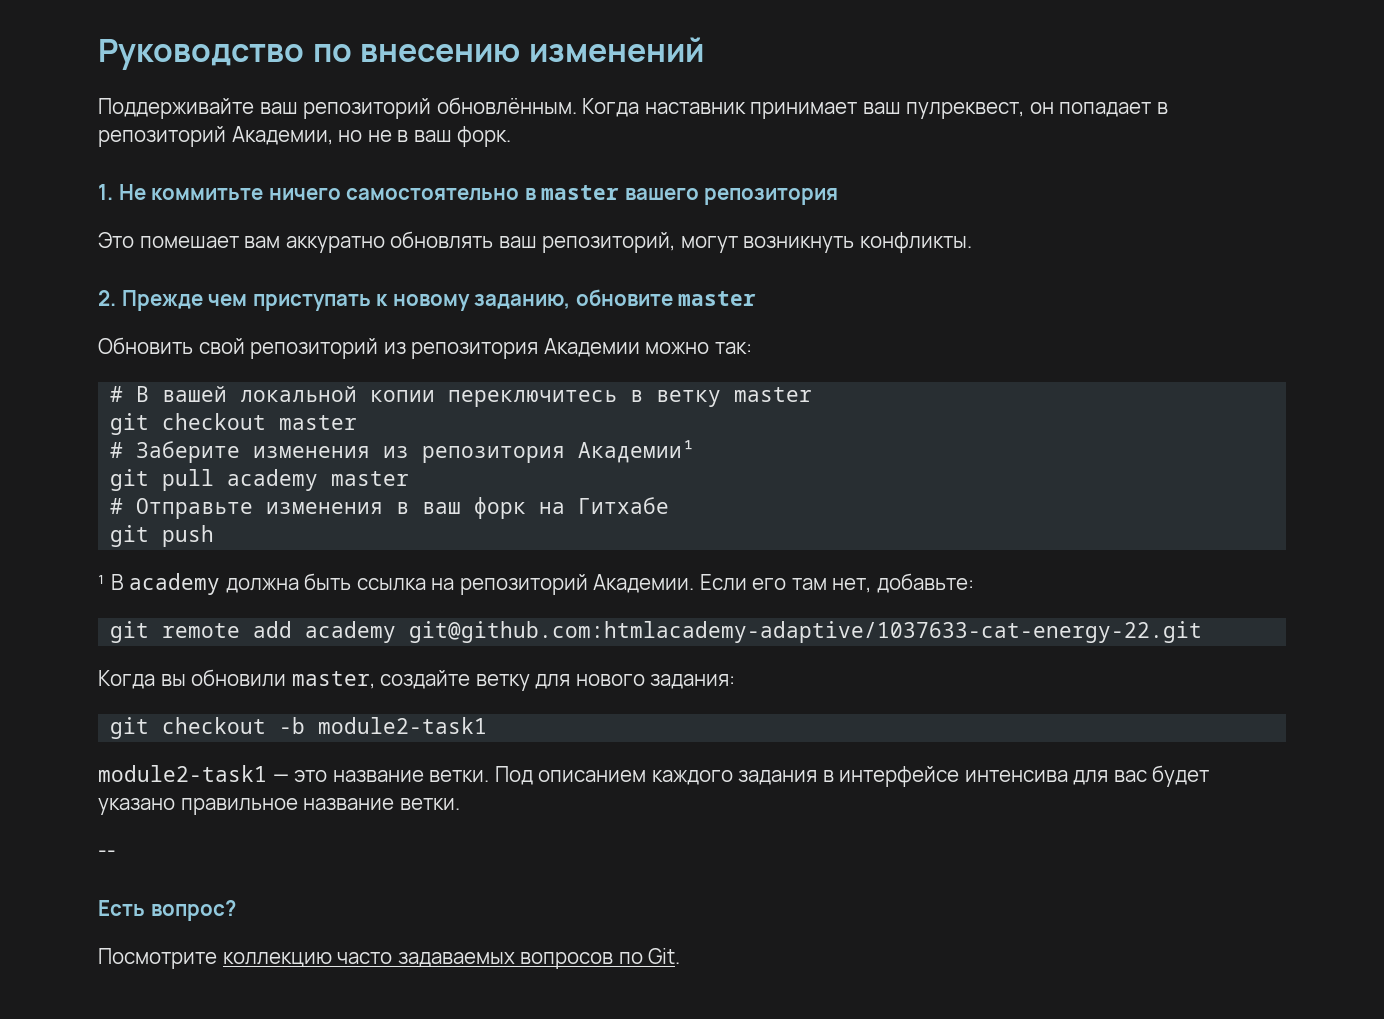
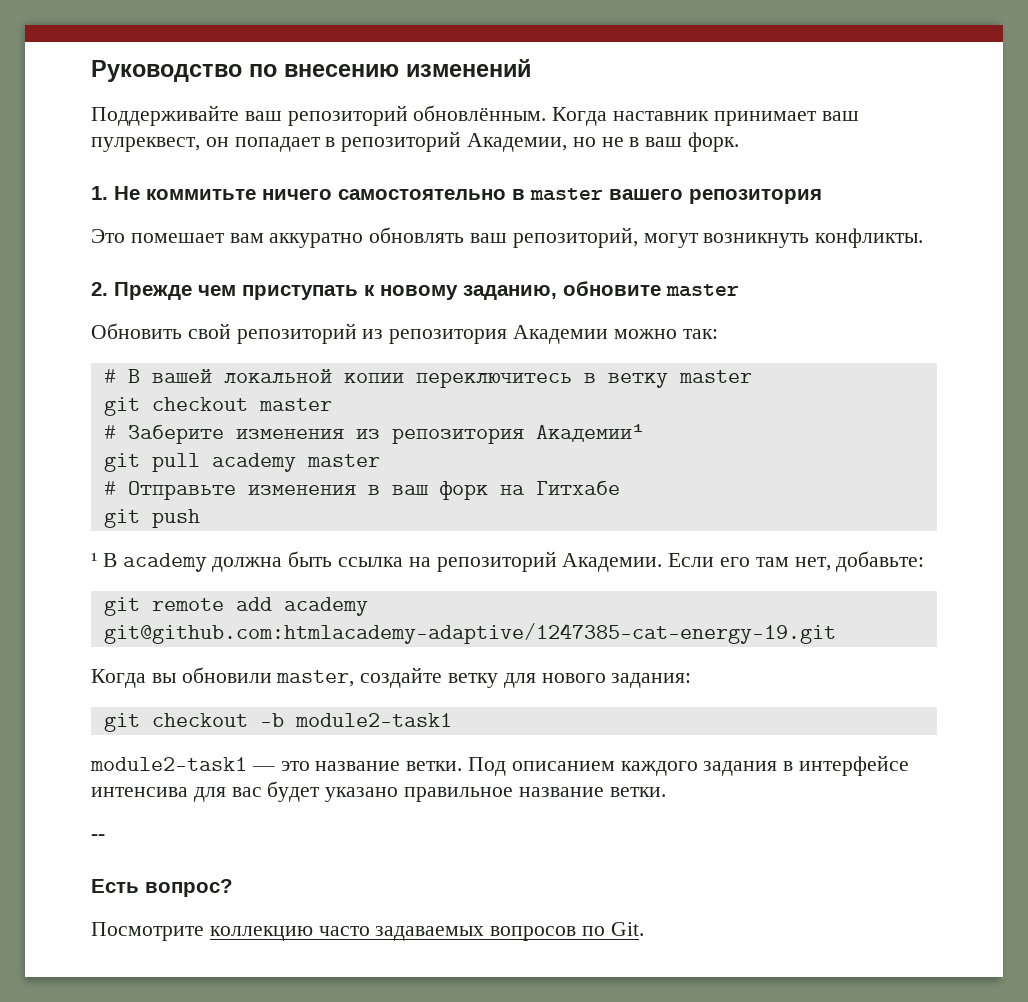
- git remote add academy git@github.com:htmlacademy-adaptive/1037633-cat-energy-22.git
+ git remote add academy git@github.com:htmlacademy-adaptive/1247385-cat-energy-19.git

